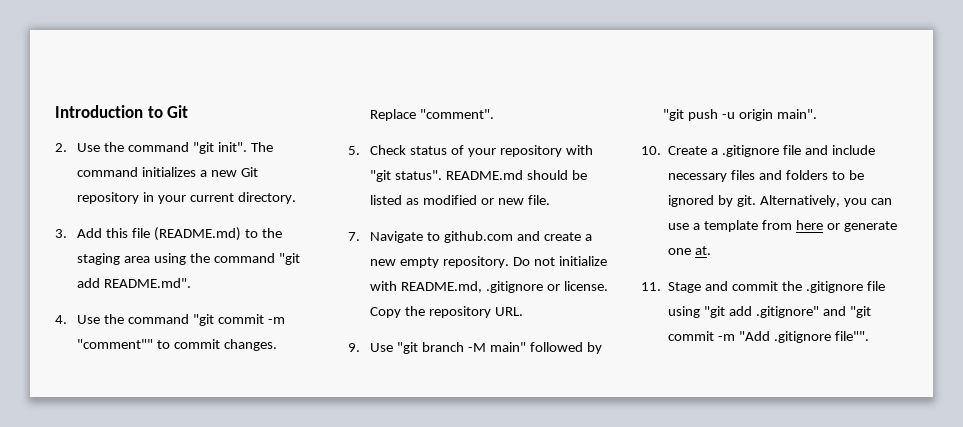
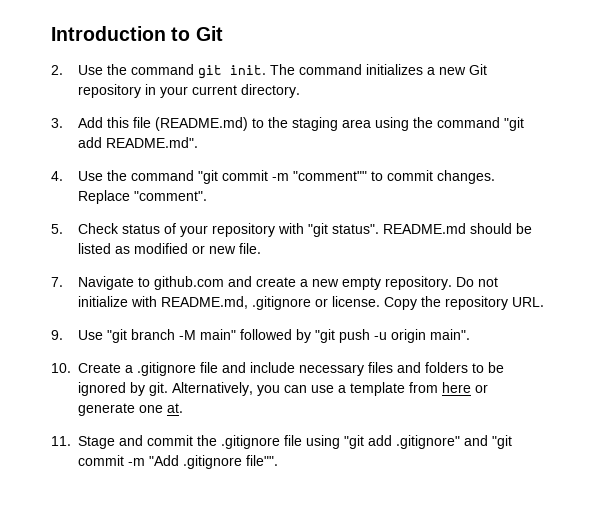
- 2. Use the command "git init".
+ 2. Use the command git init.

